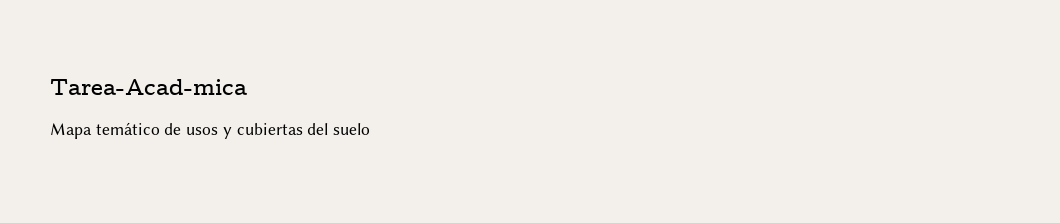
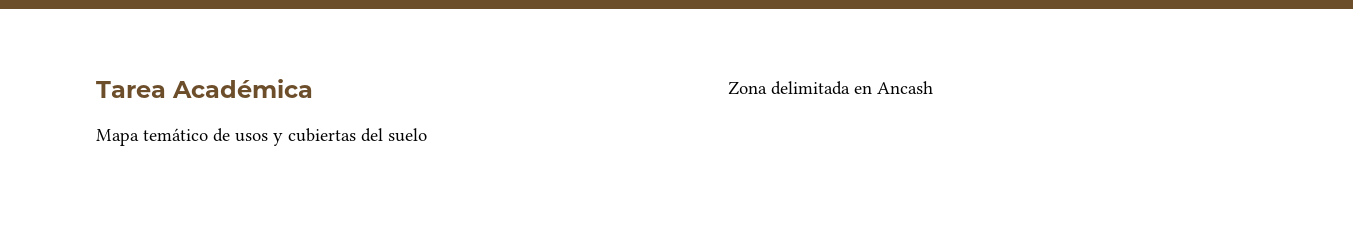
- Tarea-Acad-mica
+ Tarea Académica
+ Zona delimitada en Ancash

